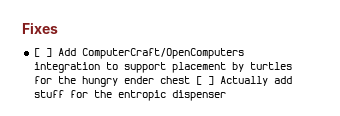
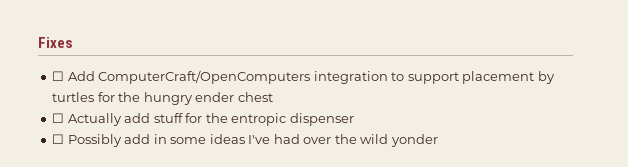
- [ ] Add ComputerCraft/OpenComputers integration to support placement by turtles for the hungry ender chest [ ] Actually add stuff for the entropic dispenser
+ ☐ Add ComputerCraft/OpenComputers integration to support placement by turtles for the hungry ender chest
+ ☐ Actually add stuff for the entropic dispenser
+ ☐ Possibly add in some ideas I've had over the wild yonder

